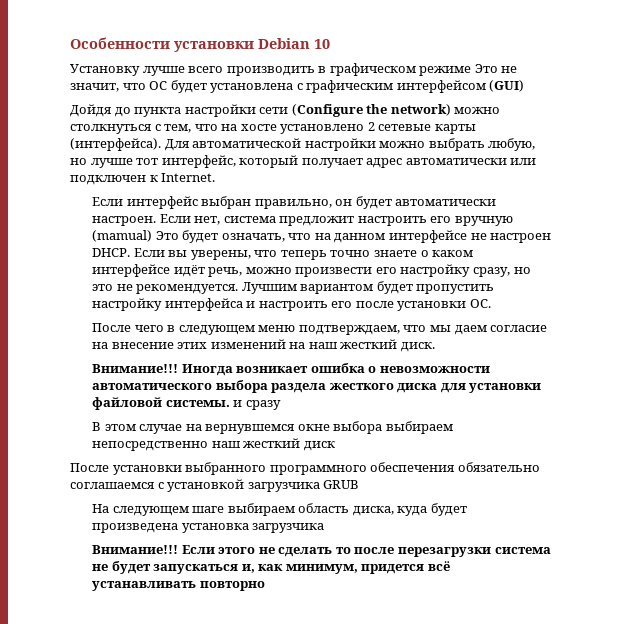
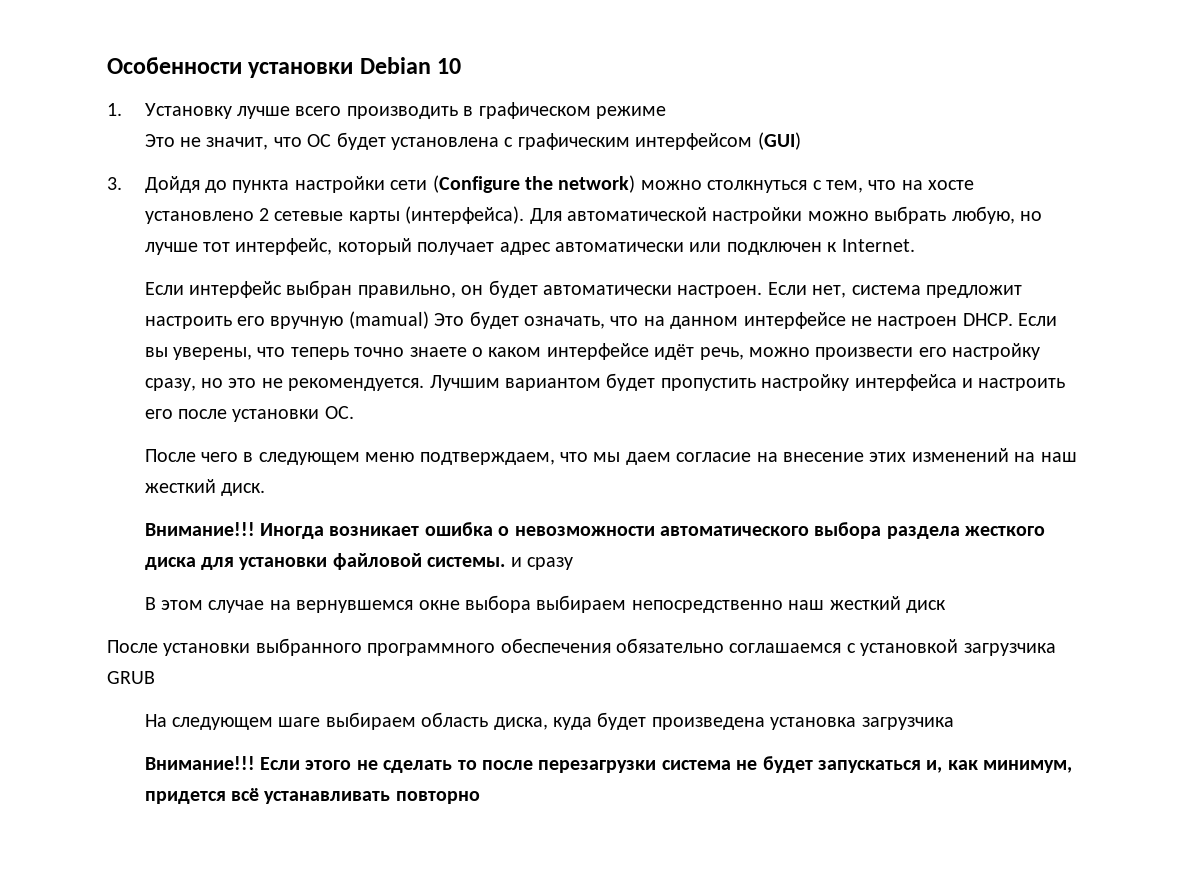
- Установку лучше всего производить в графическом режиме Это не значит, что ОС будет установлена с графическим интерфейсом (GUI)
+ 1. Установку лучше всего производить в графическом режиме
+ Это не значит, что ОС будет установлена с графическим интерфейсом (GUI)
- Дойдя до пункта настройки сети (Configure the network) можно столкнуться с тем, что на хосте установлено 2 сетевые карты (интерфейса).
+ 3. Дойдя до пункта настройки сети (Configure the network) можно столкнуться с тем, что на хосте установлено 2 сетевые карты (интерфейса).

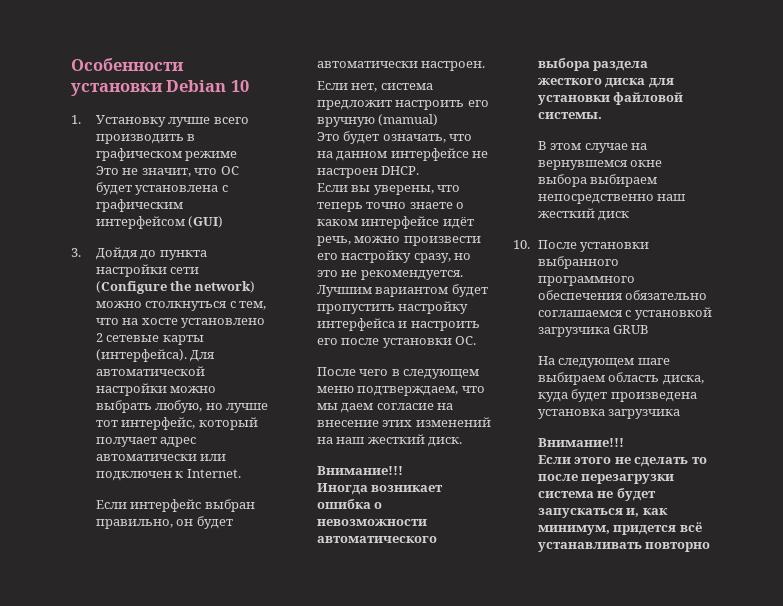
- Если интерфейс выбран правильно, он будет автоматически настроен. Если нет, система предложит настроить его вручную (mamual) Это будет означать, что на данном интерфейсе не настроен DHCP. Если вы уверены, что теперь точно знаете о каком интерфейсе идёт речь, можно произвести его настройку сразу, но это не рекомендуется.
+ Если интерфейс выбран правильно, он будет автоматически настроен.
+ Если нет, система предложит настроить его вручную (mamual)
+ Это будет означать, что на данном интерфейсе не настроен DHCP.
+ Если вы уверены, что теперь точно знаете о каком интерфейсе идёт речь, можно произвести его настройку сразу, но это не рекомендуется.
  После чего в следующем меню подтверждаем, что мы даем согласие на внесение этих изменений на наш жесткий диск.
- Внимание!!! Иногда возникает ошибка о невозможности автоматического выбора раздела жесткого диска для установки файловой системы. и сразу
+ Внимание!!!
+ Иногда возникает ошибка о невозможности автоматического выбора раздела жесткого диска для установки файловой системы.
- После установки выбранного программного обеспечения обязательно соглашаемся с установкой загрузчика GRUB
+ 10. После установки выбранного программного обеспечения обязательно соглашаемся с установкой загрузчика GRUB
  На следующем шаге выбираем область диска, куда будет произведена установка загрузчика
- Внимание!!! Если этого не сделать то после перезагрузки система не будет запускаться и, как минимум, придется всё устанавливать повторно
+ Внимание!!!
+ Если этого не сделать то после перезагрузки система не будет запускаться и, как минимум, придется всё устанавливать повторно

